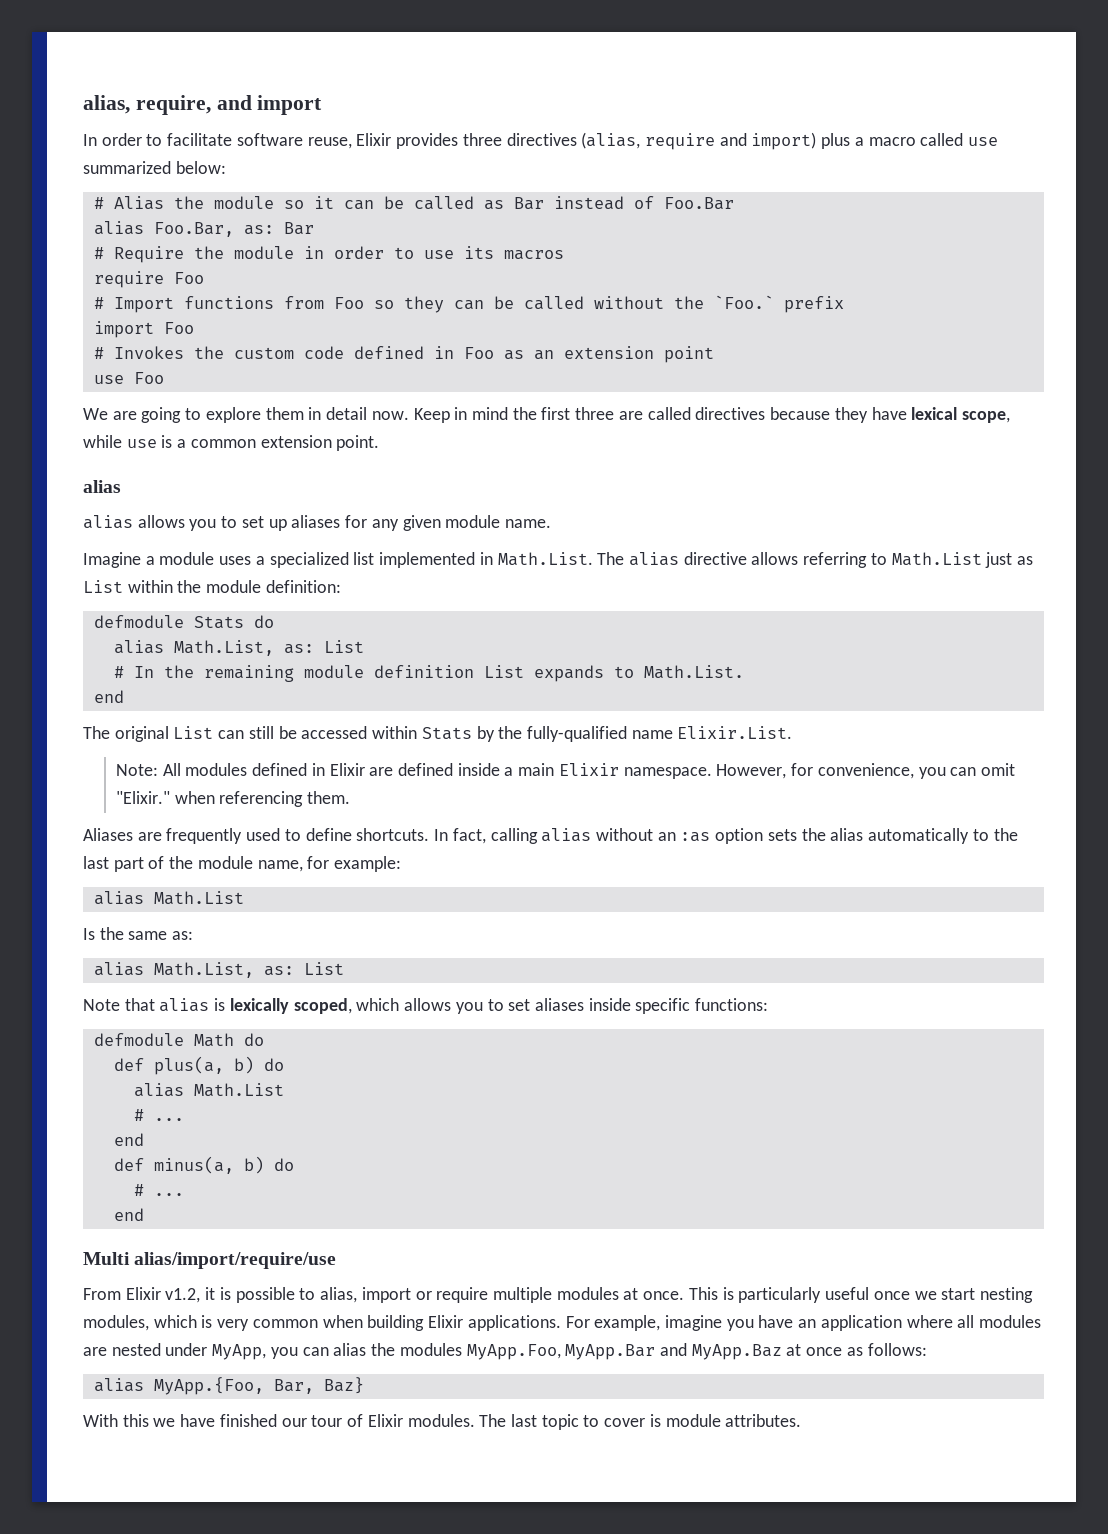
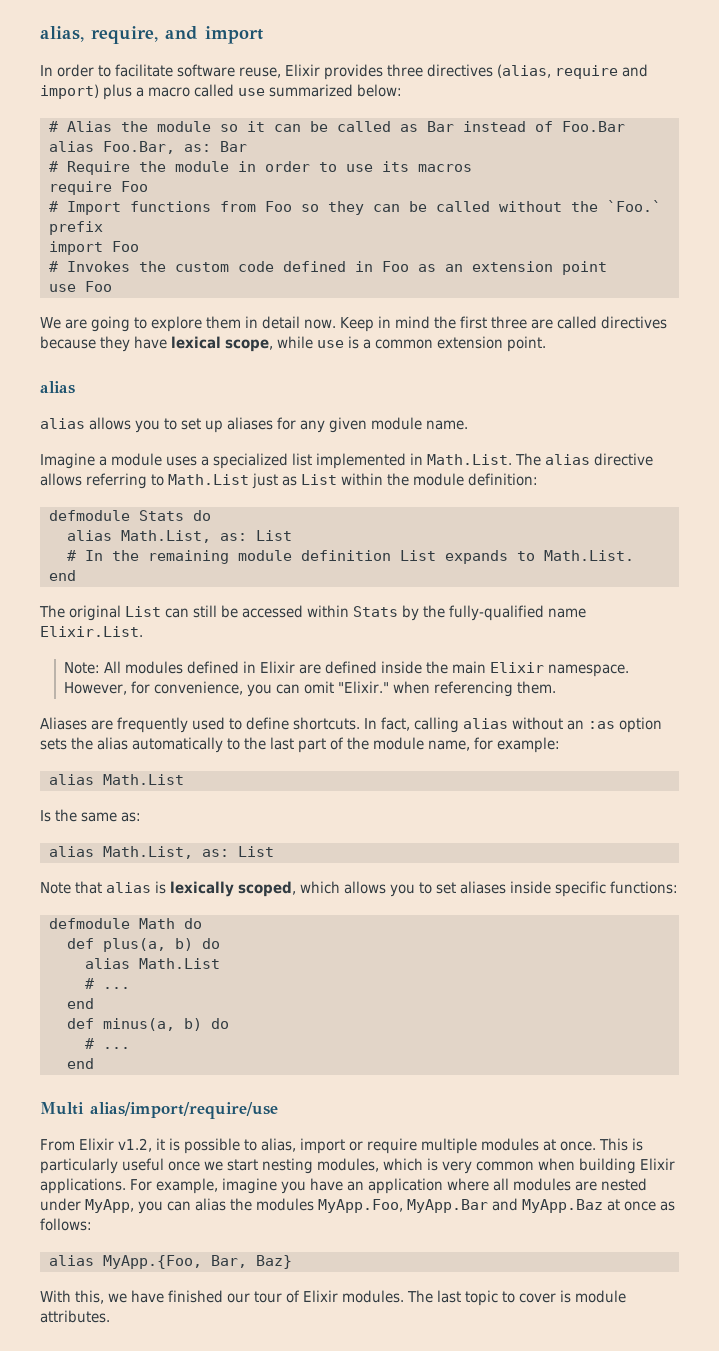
- Note: All modules defined in Elixir are defined inside a main Elixir namespace.
+ Note: All modules defined in Elixir are defined inside the main Elixir namespace.
- With this we have finished our tour of Elixir modules.
+ With this, we have finished our tour of Elixir modules.

